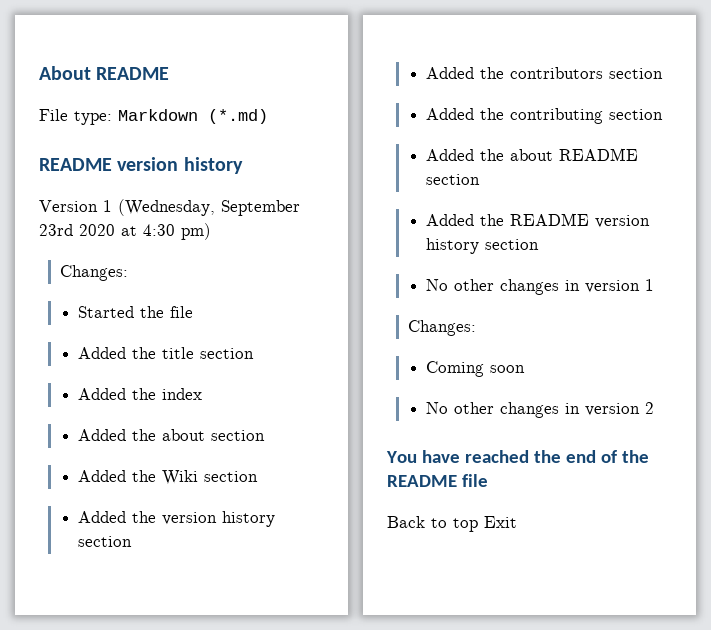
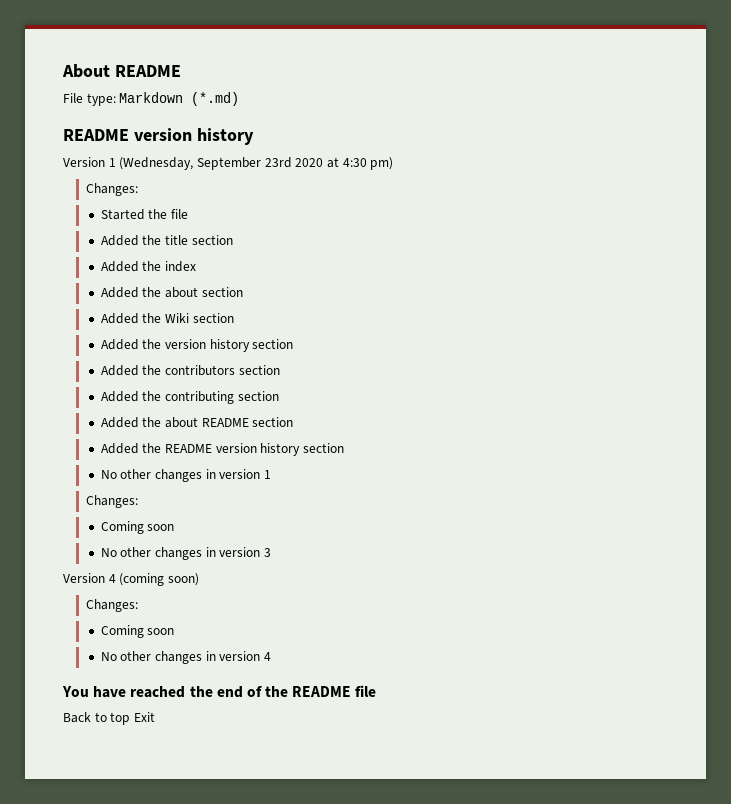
- No other changes in version 2
+ No other changes in version 3
+ Version 4 (coming soon)
+ Changes:
+ Coming soon
+ No other changes in version 4

